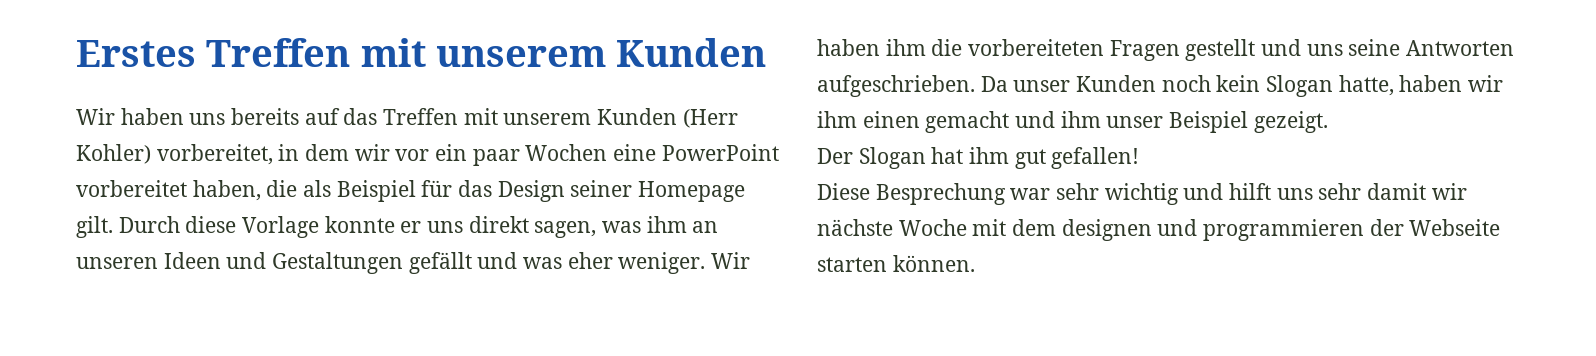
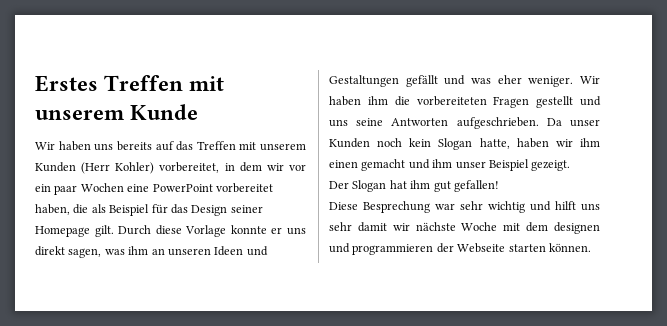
- Erstes Treffen mit unserem Kunden
+ Erstes Treffen mit unserem Kunde

